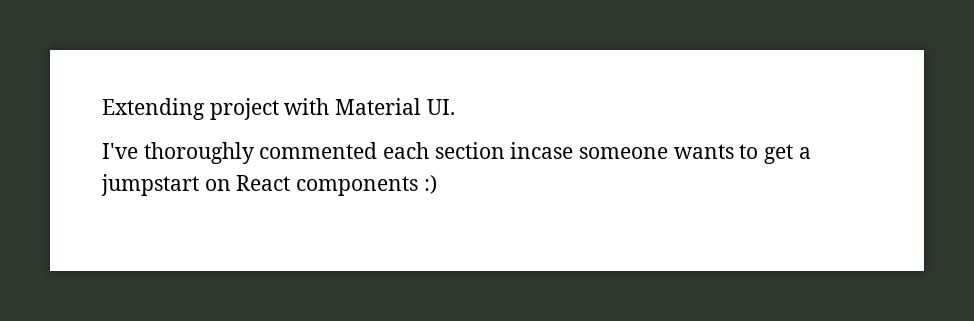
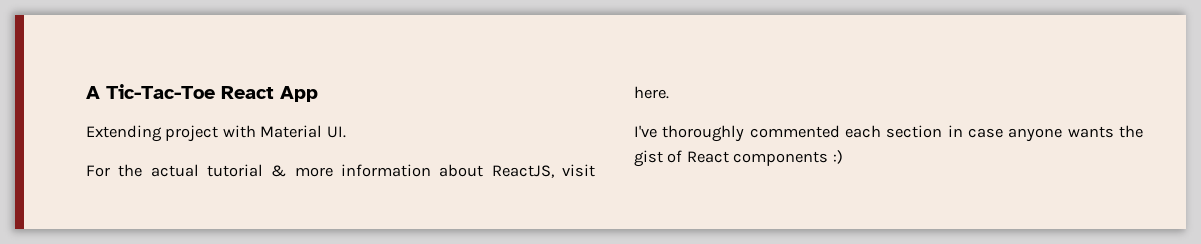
+ A Tic-Tac-Toe React App
+ For the actual tutorial & more information about ReactJS, visit here.
- I've thoroughly commented each section incase someone wants to get a jumpstart on React components :)
+ I've thoroughly commented each section in case anyone wants the gist of React components :)

